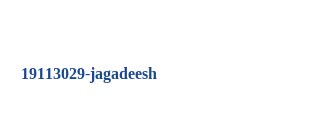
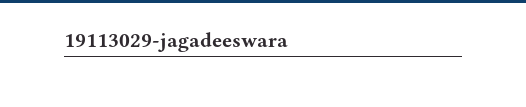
- 19113029-jagadeesh
+ 19113029-jagadeeswara

